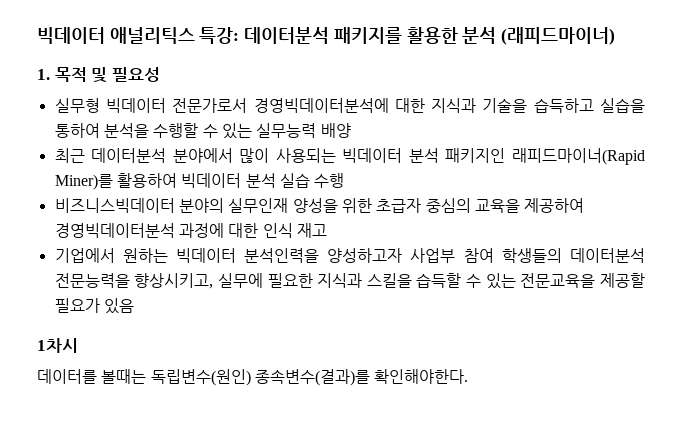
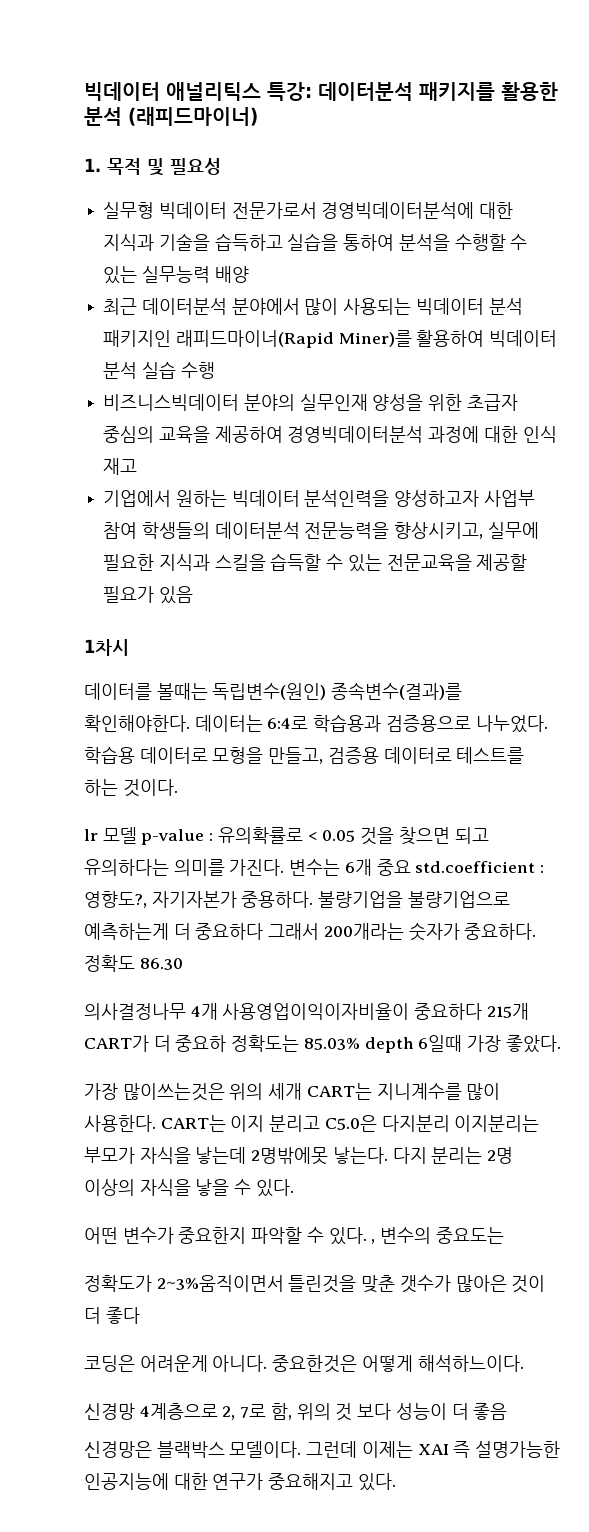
+ 데이터는 6:4로 학습용과 검증용으로 나누었다. 학습용 데이터로 모형을 만들고, 검증용 데이터로 테스트를 하는 것이다.
+ lr 모델 p-value : 유의확률로 < 0.05 것을 찾으면 되고 유의하다는 의미를 가진다. 변수는 6개 중요 std.coefficient : 영향도?, 자기자본가 중용하다. 불량기업을 불량기업으로 예측하는게 더 중요하다 그래서 200개라는 숫자가 중요하다. 정확도 86.30
+ 의사결정나무 4개 사용영업이익이자비율이 중요하다 215개 CART가 더 중요하 정확도는 85.03% depth 6일때 가장 좋았다.
+ 가장 많이쓰는것은 위의 세개 CART는 지니계수를 많이 사용한다. CART는 이지 분리고 C5.0은 다지분리 이지분리는 부모가 자식을 낳는데 2명밖에못 낳는다. 다지 분리는 2명 이상의 자식을 낳을 수 있다.
+ 어떤 변수가 중요한지 파악할 수 있다. , 변수의 중요도는
+ 정확도가 2~3%움직이면서 틀린것을 맞춘 갯수가 많아은 것이 더 좋다
+ 코딩은 어려운게 아니다. 중요한것은 어떻게 해석하느이다.
+ 신경망 4계층으로 2, 7로 함, 위의 것 보다 성능이 더 좋음
+ 신경망은 블랙박스 모델이다. 그런데 이제는 XAI 즉 설명가능한 인공지능에 대한 연구가 중요해지고 있다.

